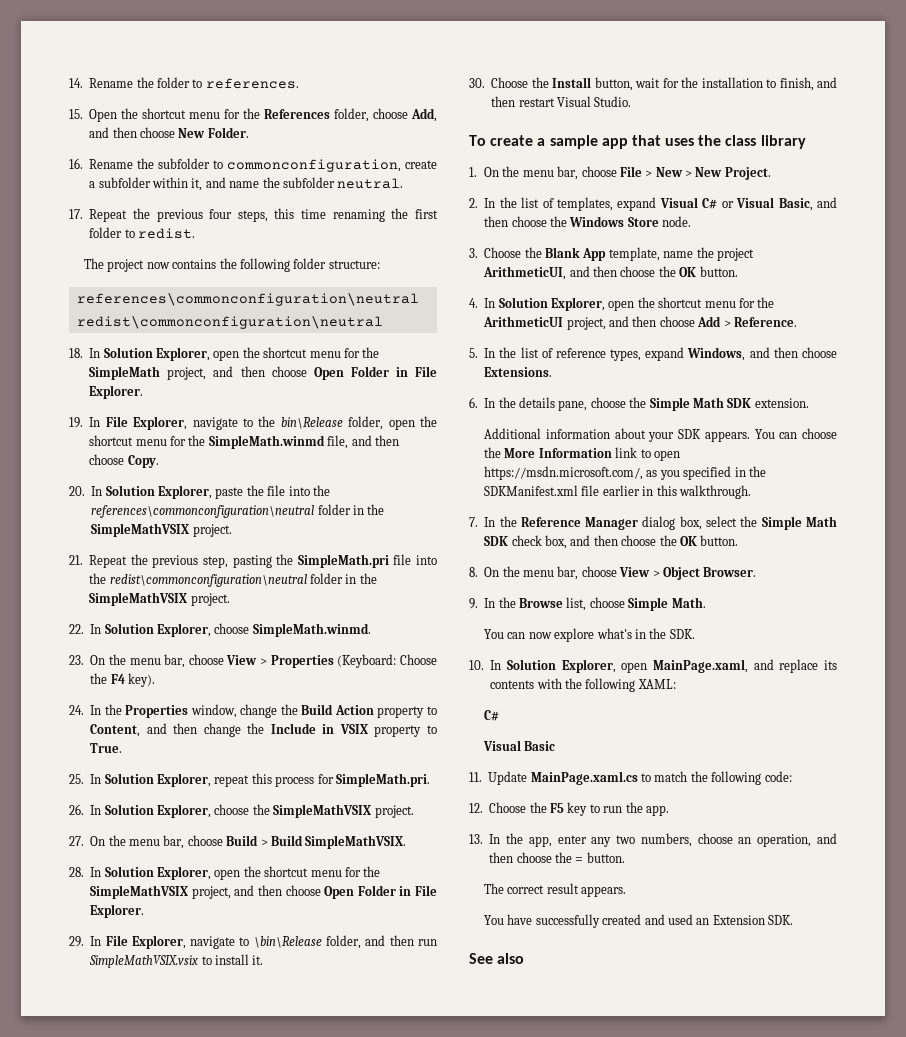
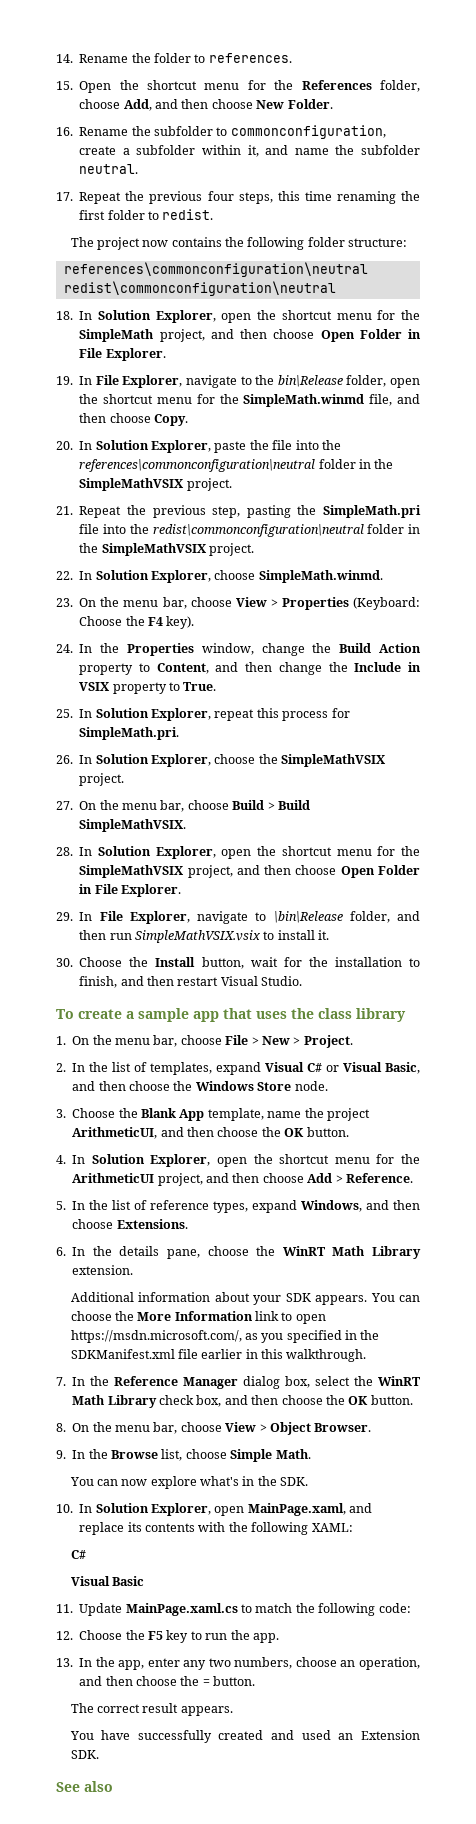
- 1. On the menu bar, choose File > New > New Project.
+ 1. On the menu bar, choose File > New > Project.
- 6. In the details pane, choose the Simple Math SDK extension.
+ 6. In the details pane, choose the WinRT Math Library extension.
- 7. In the Reference Manager dialog box, select the Simple Math SDK check box, and then choose the OK button.
+ 7. In the Reference Manager dialog box, select the WinRT Math Library check box, and then choose the OK button.

